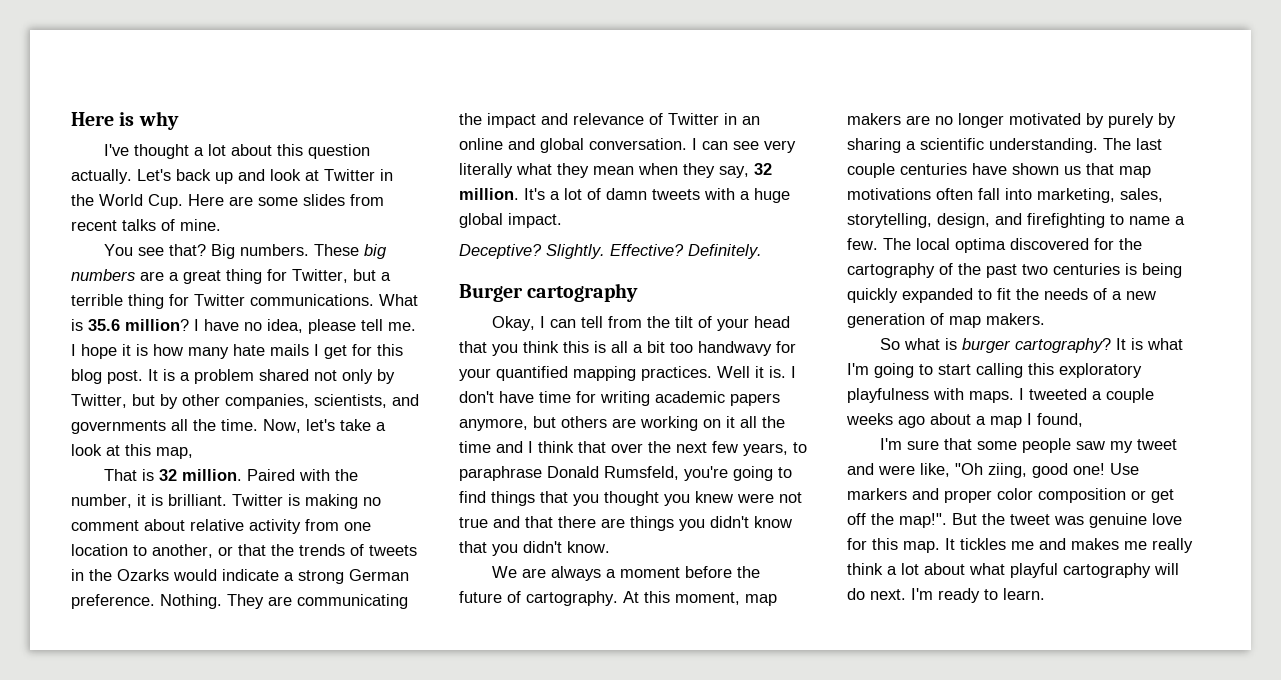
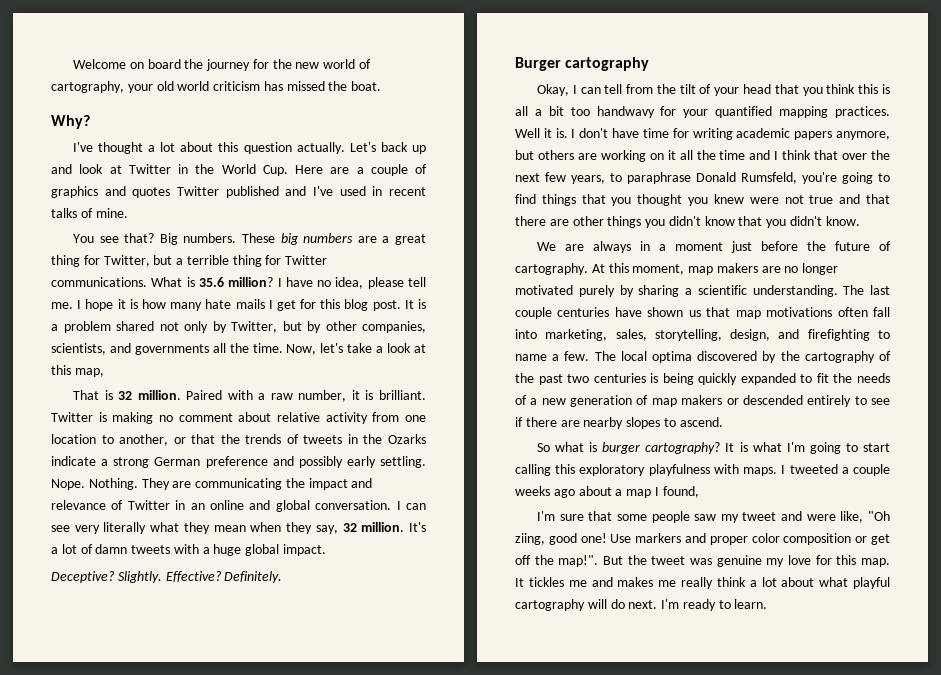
- Here is why
+ Welcome on board the journey for the new world of cartography, your old world criticism has missed the boat.
+ Why?
- Let's back up and look at Twitter in the World Cup. Here are some slides from recent talks of mine.
+ Let's back up and look at Twitter in the World Cup. Here are a couple of graphics and quotes Twitter published and I've used in recent talks of mine.
- Paired with the number, it is brilliant.
+ Paired with a raw number, it is brilliant.
- Twitter is making no comment about relative activity from one location to another, or that the trends of tweets in the Ozarks would indicate a strong German preference.
+ Twitter is making no comment about relative activity from one location to another, or that the trends of tweets in the Ozarks indicate a strong German preference and possibly early settling. Nope.
- I don't have time for writing academic papers anymore, but others are working on it all the time and I think that over the next few years, to paraphrase Donald Rumsfeld, you're going to find things that you thought you knew were not true and that there are things you didn't know that you didn't know.
+ I don't have time for writing academic papers anymore, but others are working on it all the time and I think that over the next few years, to paraphrase Donald Rumsfeld, you're going to find things that you thought you knew were not true and that there are other things you didn't know that you didn't know.
- We are always a moment before the future of cartography.
+ We are always in a moment just before the future of cartography.
- At this moment, map makers are no longer motivated by purely by sharing a scientific understanding.
+ At this moment, map makers are no longer motivated purely by sharing a scientific understanding.
- The local optima discovered for the cartography of the past two centuries is being quickly expanded to fit the needs of a new generation of map makers.
+ The local optima discovered by the cartography of the past two centuries is being quickly expanded to fit the needs of a new generation of map makers or descended entirely to see if there are nearby slopes to ascend.
- But the tweet was genuine love for this map.
+ But the tweet was genuine my love for this map.

